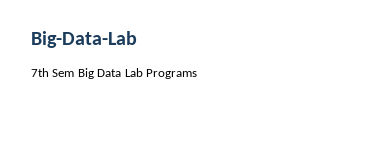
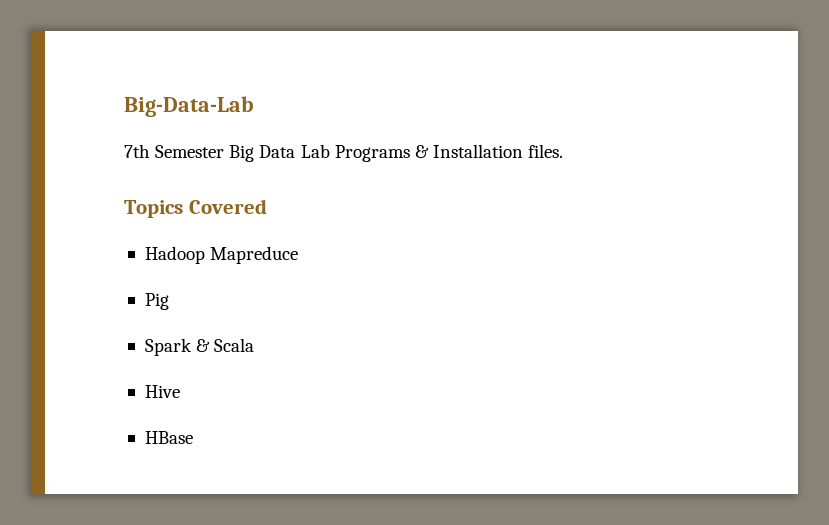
- 7th Sem Big Data Lab Programs
+ 7th Semester Big Data Lab Programs & Installation files.
+ Topics Covered
+ Hadoop Mapreduce
+ Pig
+ Spark & Scala
+ Hive
+ HBase

